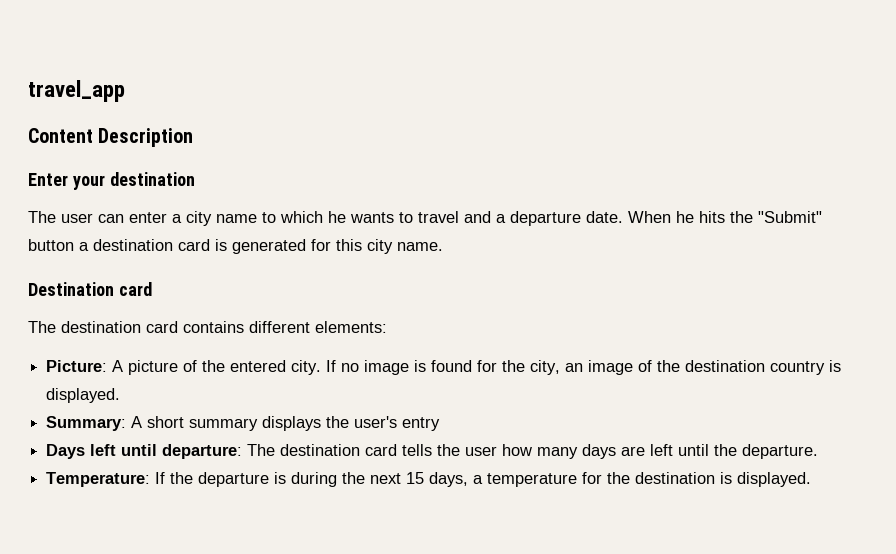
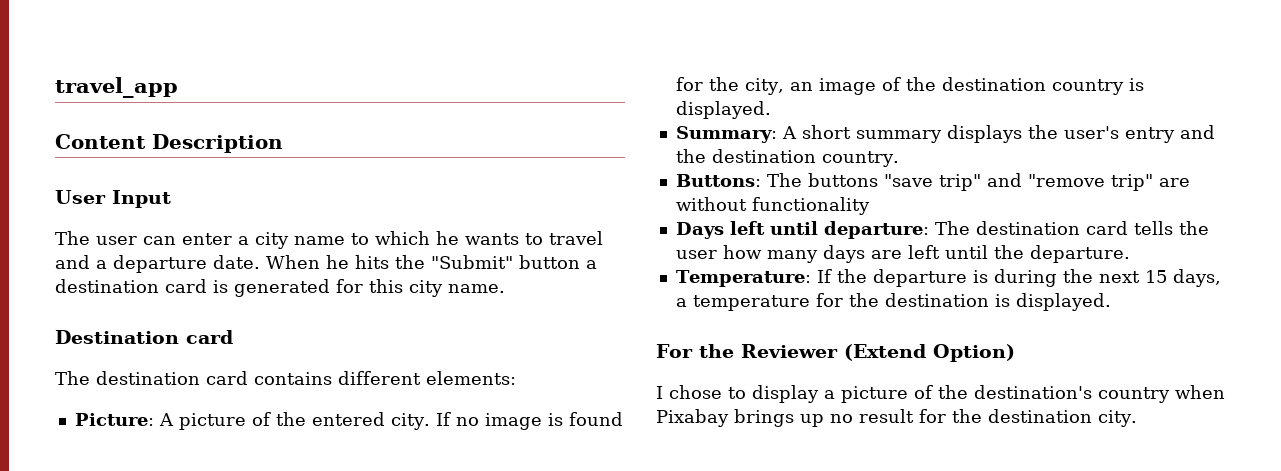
- Enter your destination
+ User Input
- Summary: A short summary displays the user's entry
+ Summary: A short summary displays the user's entry and the destination country.
+ Buttons: The buttons "save trip" and "remove trip" are without functionality
+ For the Reviewer (Extend Option)
+ I chose to display a picture of the destination's country when Pixabay brings up no result for the destination city.

